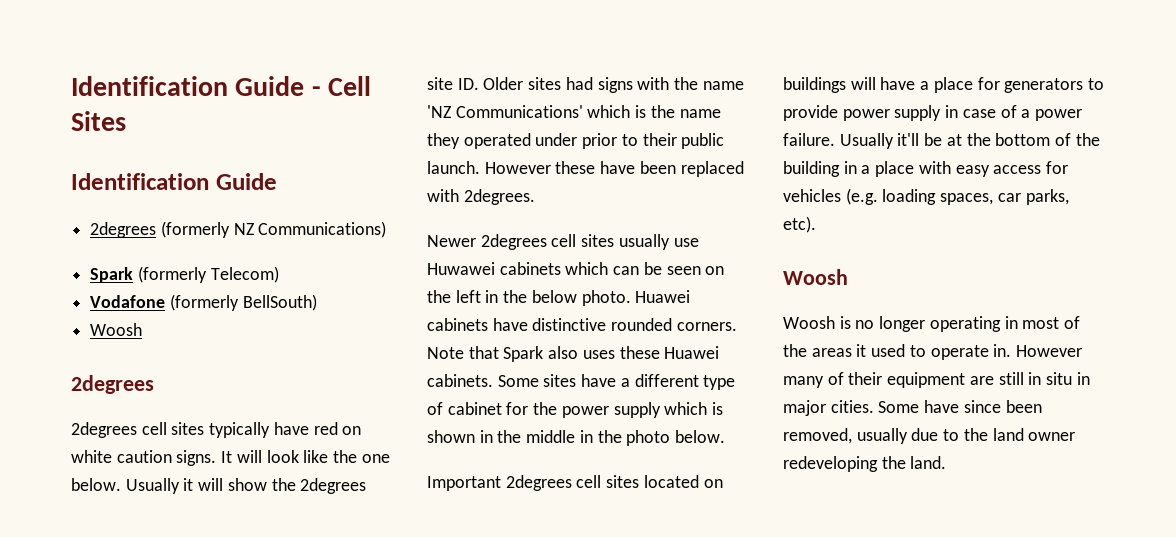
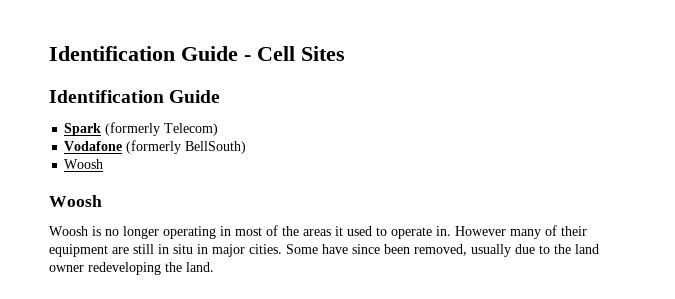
- 2degrees (formerly NZ Communications)
  Vodafone (formerly BellSouth)
  Woosh
- 2degrees
- 2degrees cell sites typically have red on white caution signs. It will look like the one below. Usually it will show the 2degrees site ID. Older sites had signs with the name 'NZ Communications' which is the name they operated under prior to their public launch. However these have been replaced with 2degrees.
- Newer 2degrees cell sites usually use Huwawei cabinets which can be seen on the left in the below photo. Huawei cabinets have distinctive rounded corners. Note that Spark also uses these Huawei cabinets. Some sites have a different type of cabinet for the power supply which is shown in the middle in the photo below.
- Important 2degrees cell sites located on buildings will have a place for generators to provide power supply in case of a power failure. Usually it'll be at the bottom of the building in a place with easy access for vehicles (e.g. loading spaces, car parks, etc).

